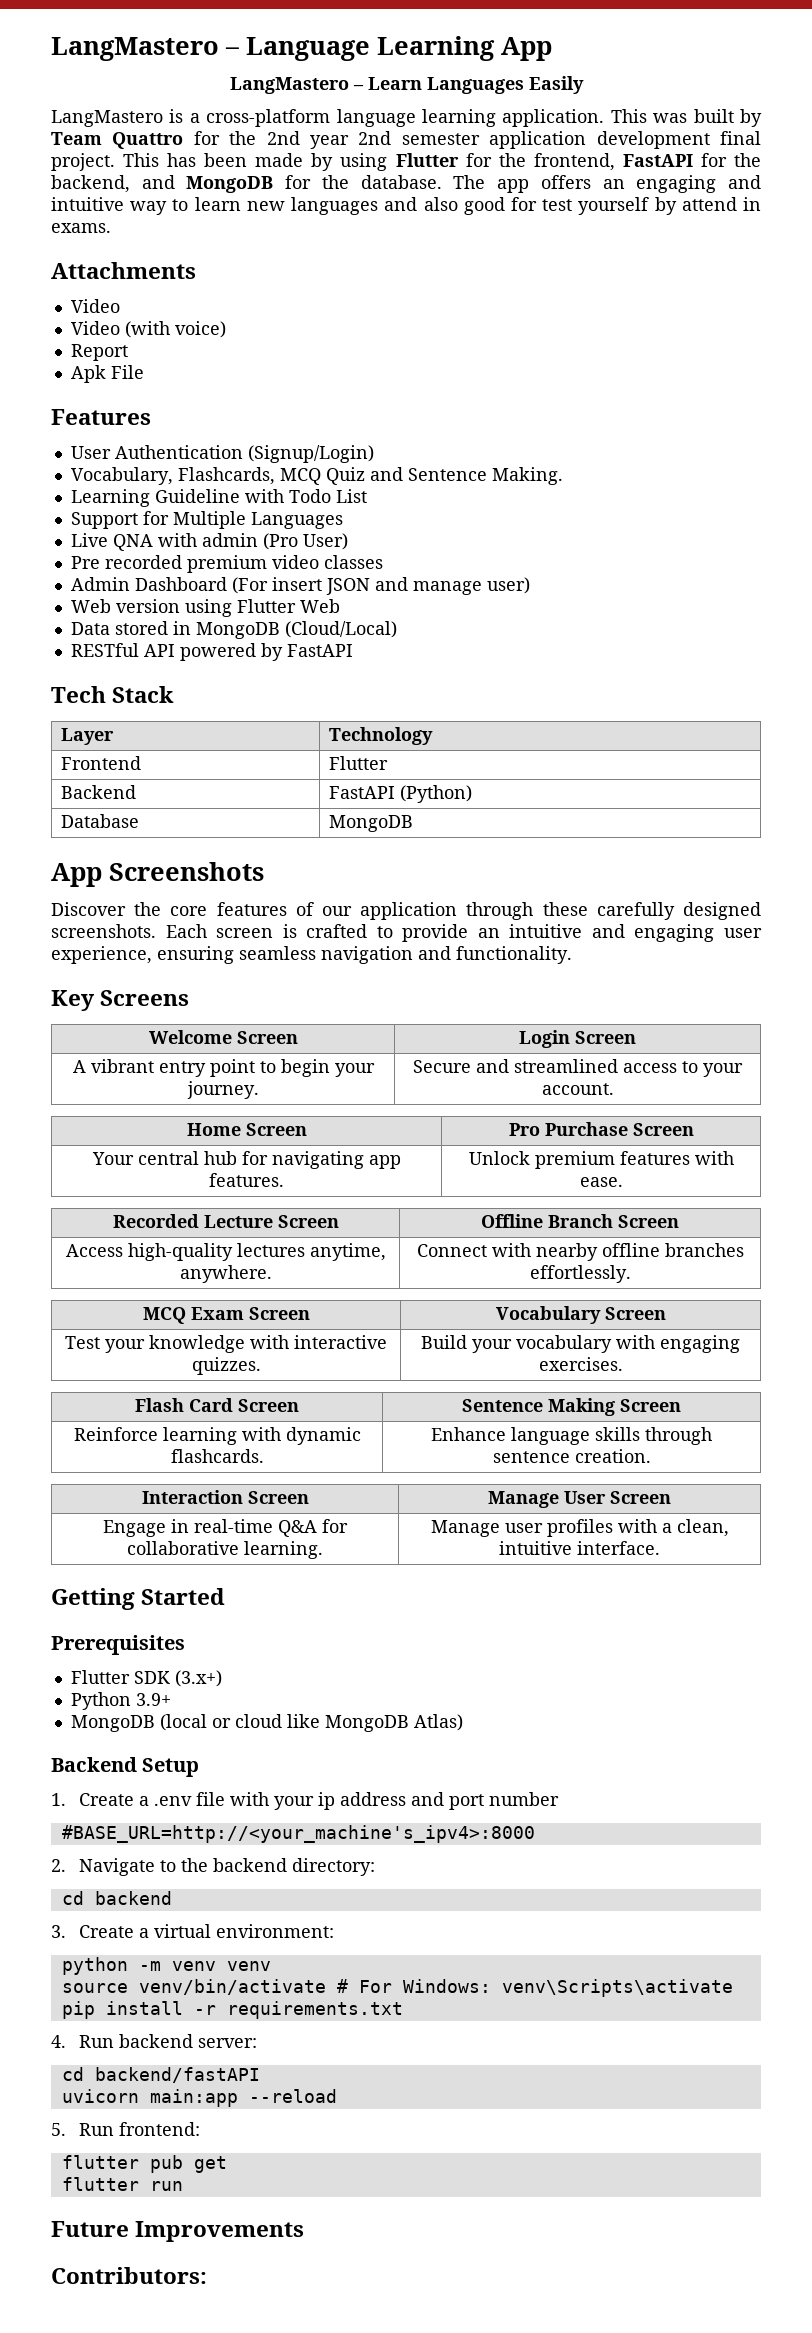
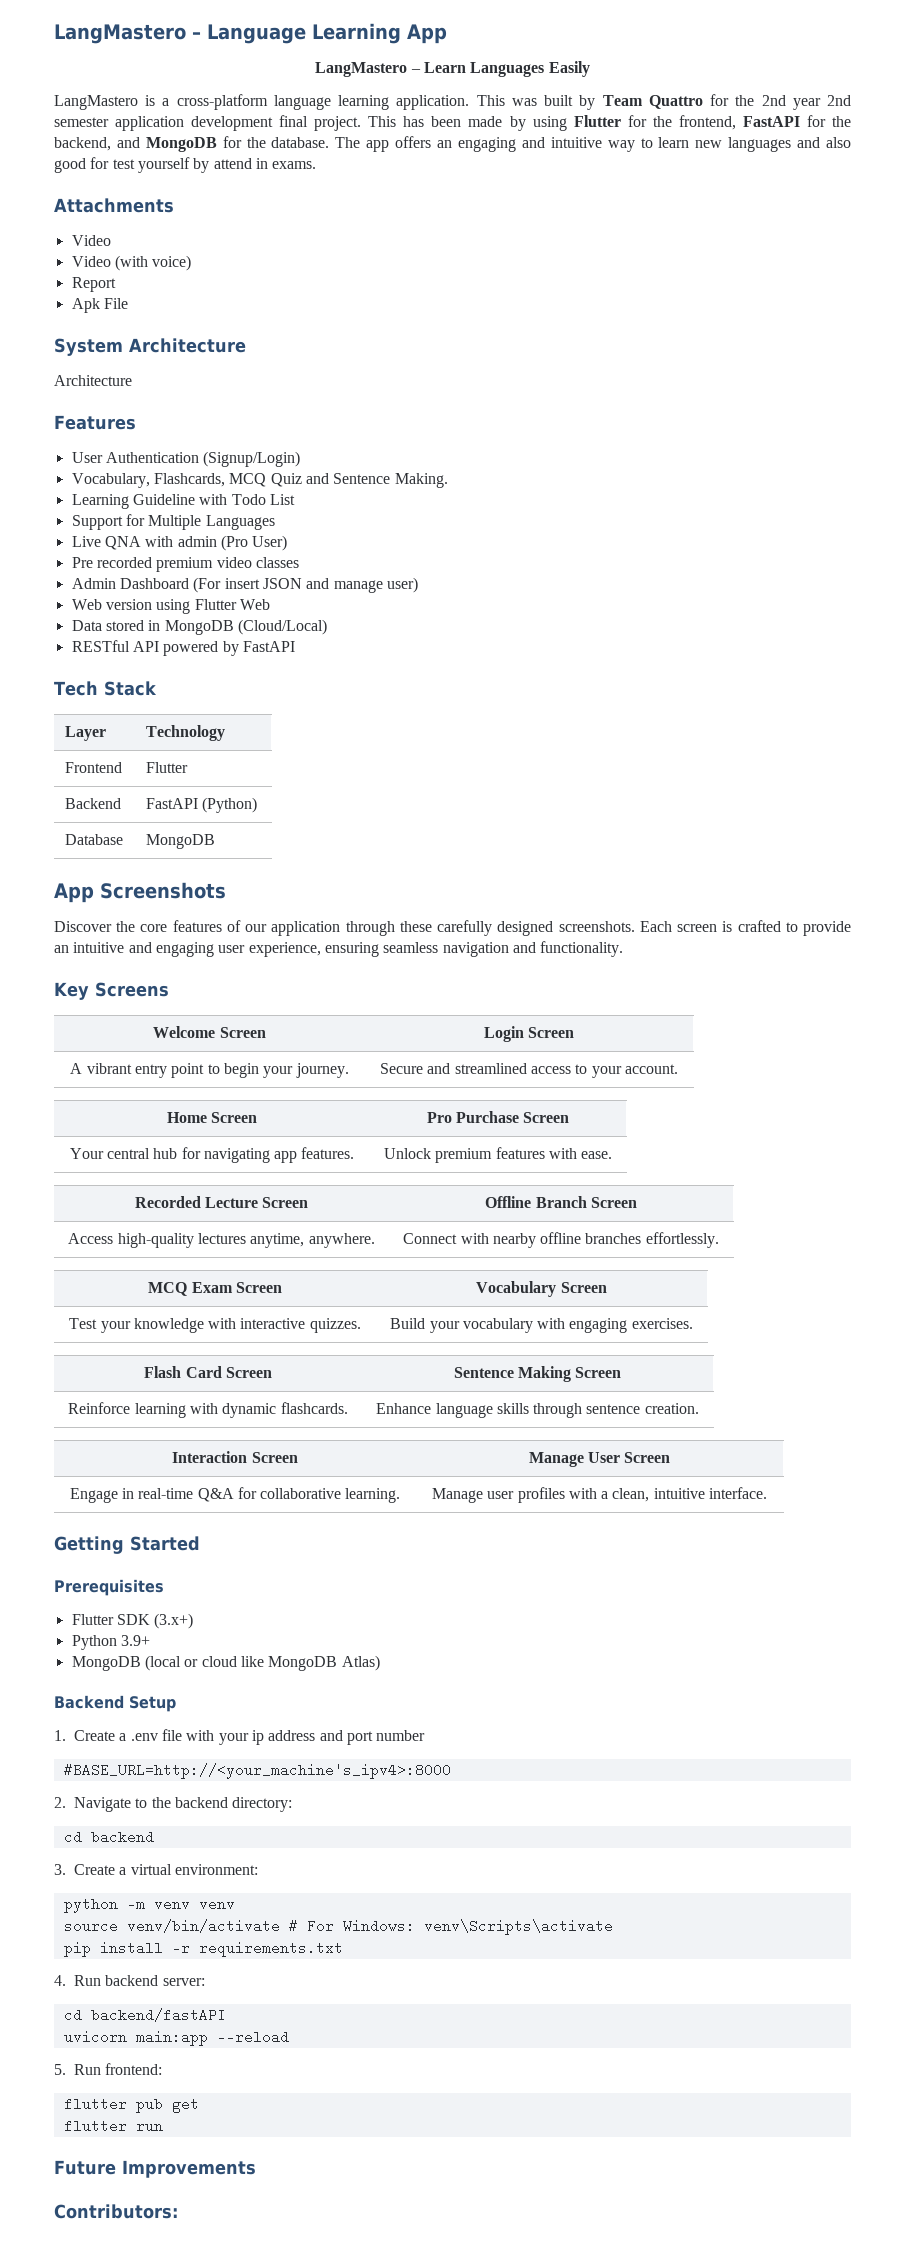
+ System Architecture
+ Architecture

